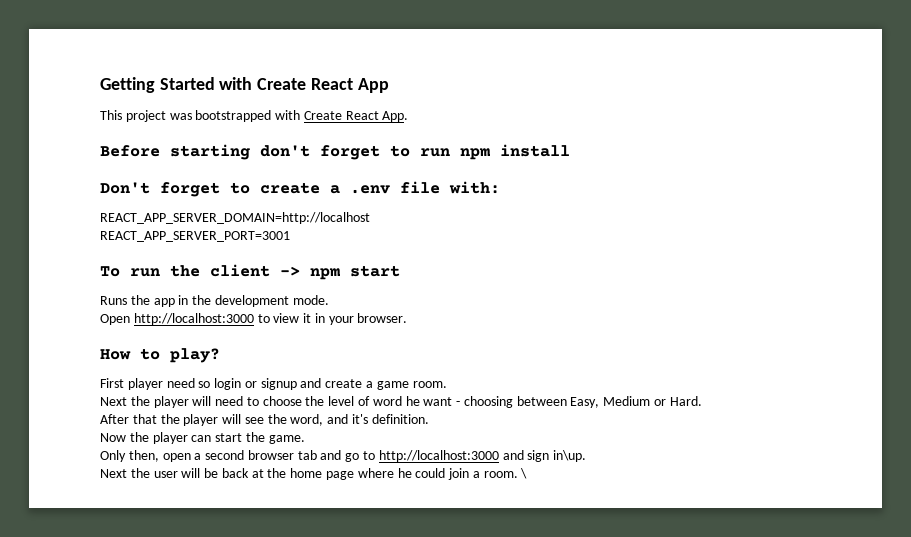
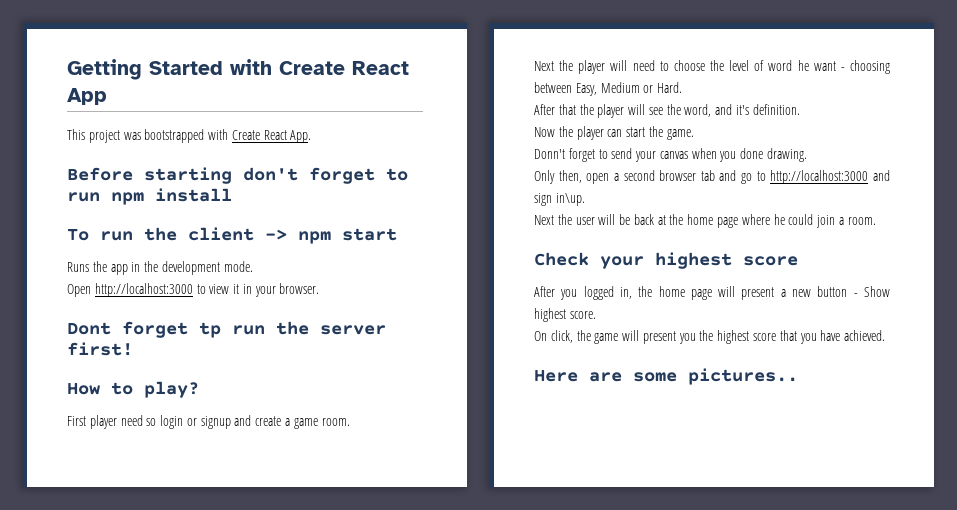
- Don't forget to create a .env file with:
- REACT_APP_SERVER_DOMAIN=http://localhost
- REACT_APP_SERVER_PORT=3001
+ Dont forget tp run the server first!
+ Donn't forget to send your canvas when you done drawing.
- Next the user will be back at the home page where he could join a room. \
+ Next the user will be back at the home page where he could join a room.
+ Check your highest score
+ After you logged in, the home page will present a new button - Show highest score.
+ On click, the game will present you the highest score that you have achieved.
+ Here are some pictures..

